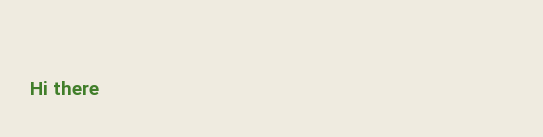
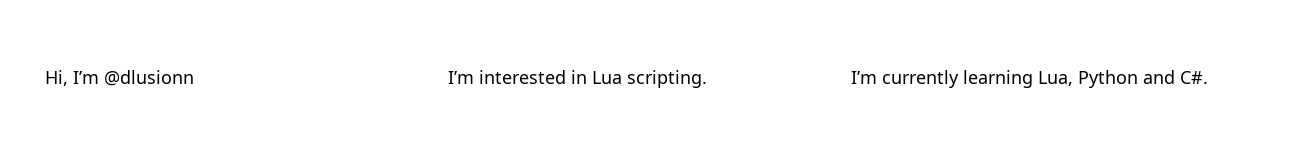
- Hi there
+ Hi, I’m @dlusionn
+ I’m interested in Lua scripting.
+ I’m currently learning Lua, Python and C#.

